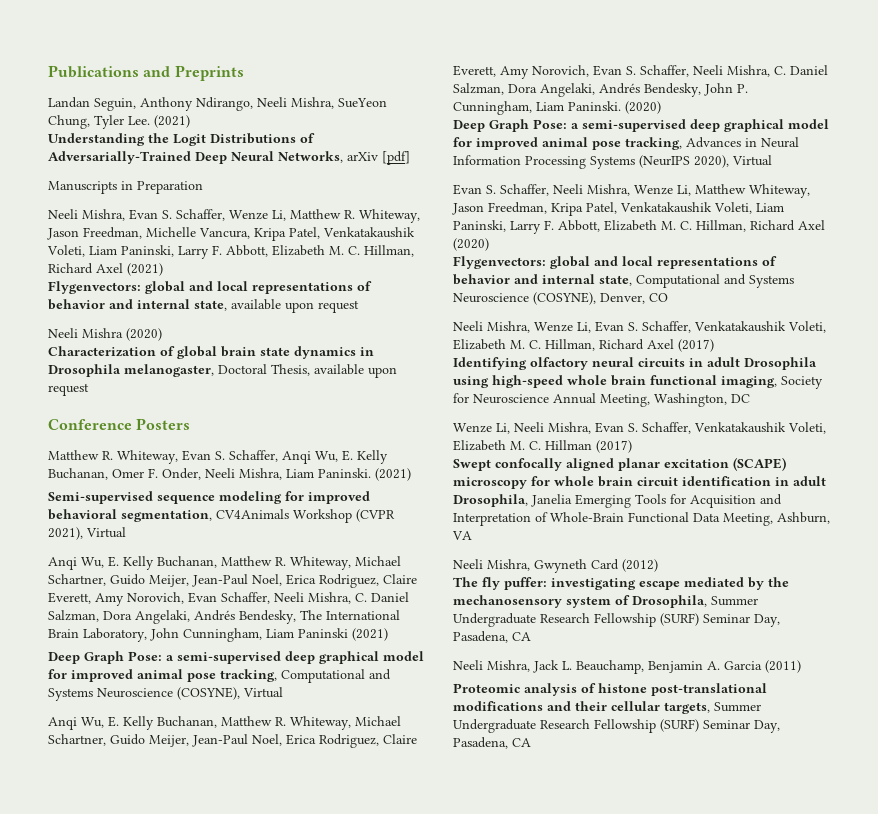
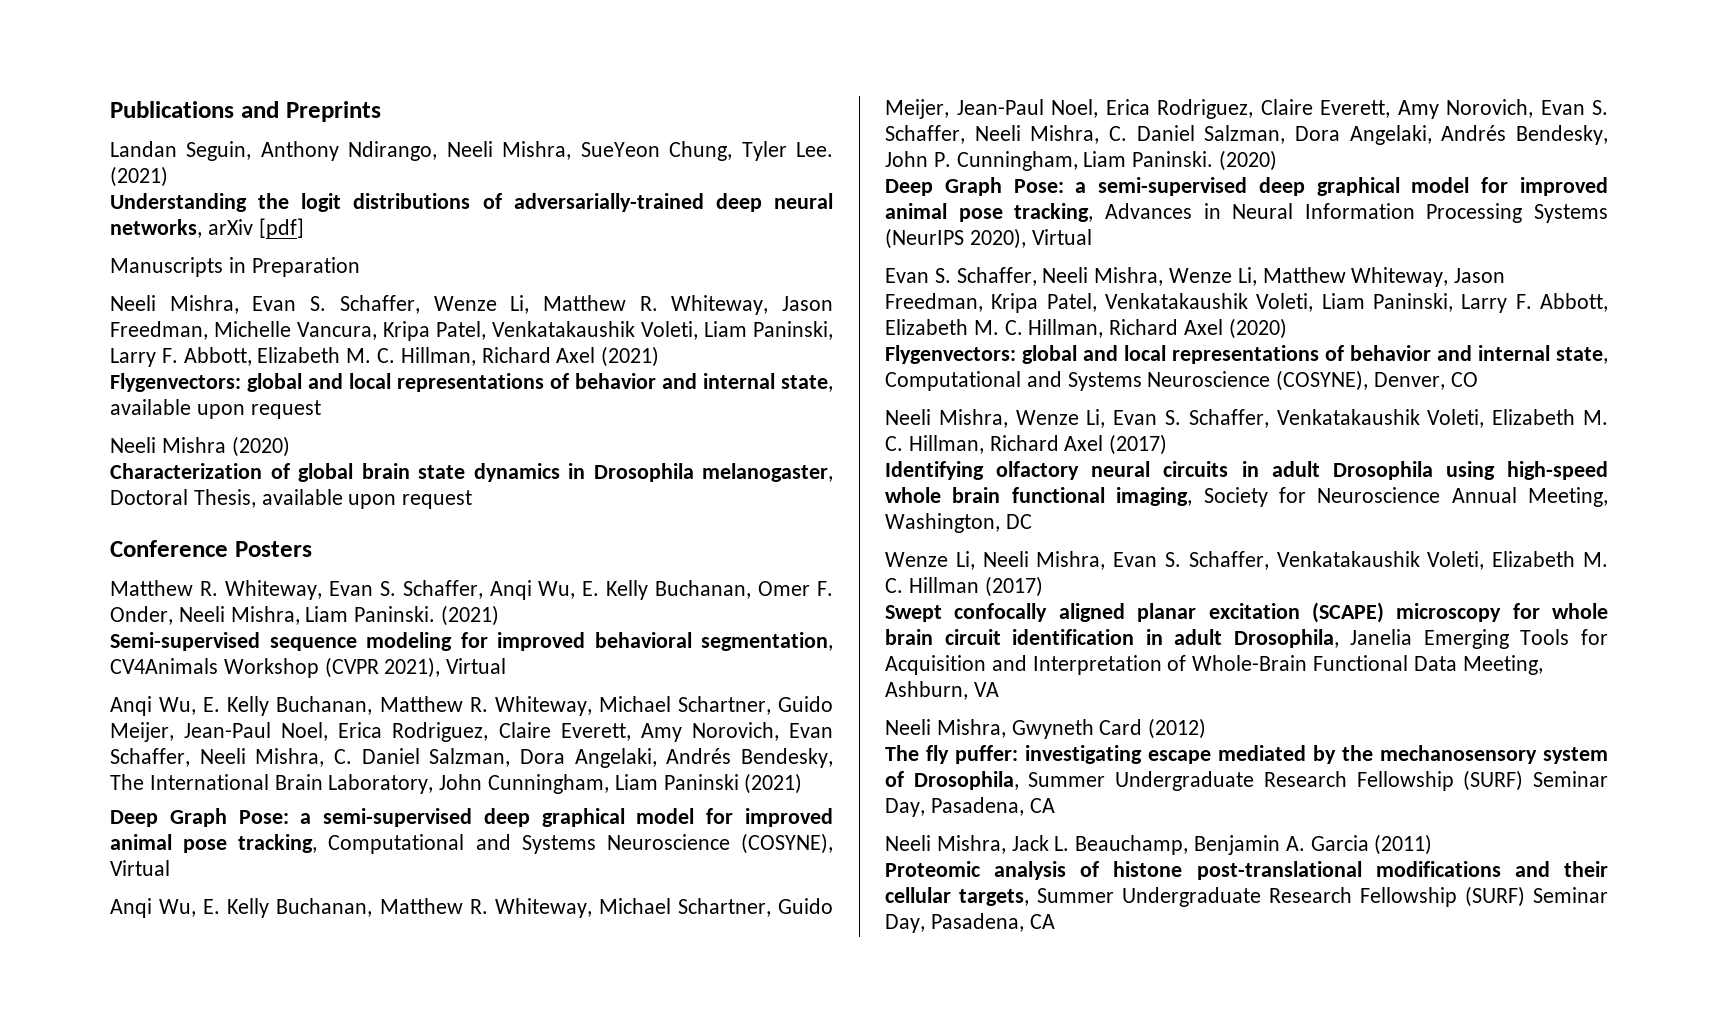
- Understanding the Logit Distributions of Adversarially-Trained Deep Neural Networks, arXiv [pdf]
+ Understanding the logit distributions of adversarially-trained deep neural networks, arXiv [pdf]

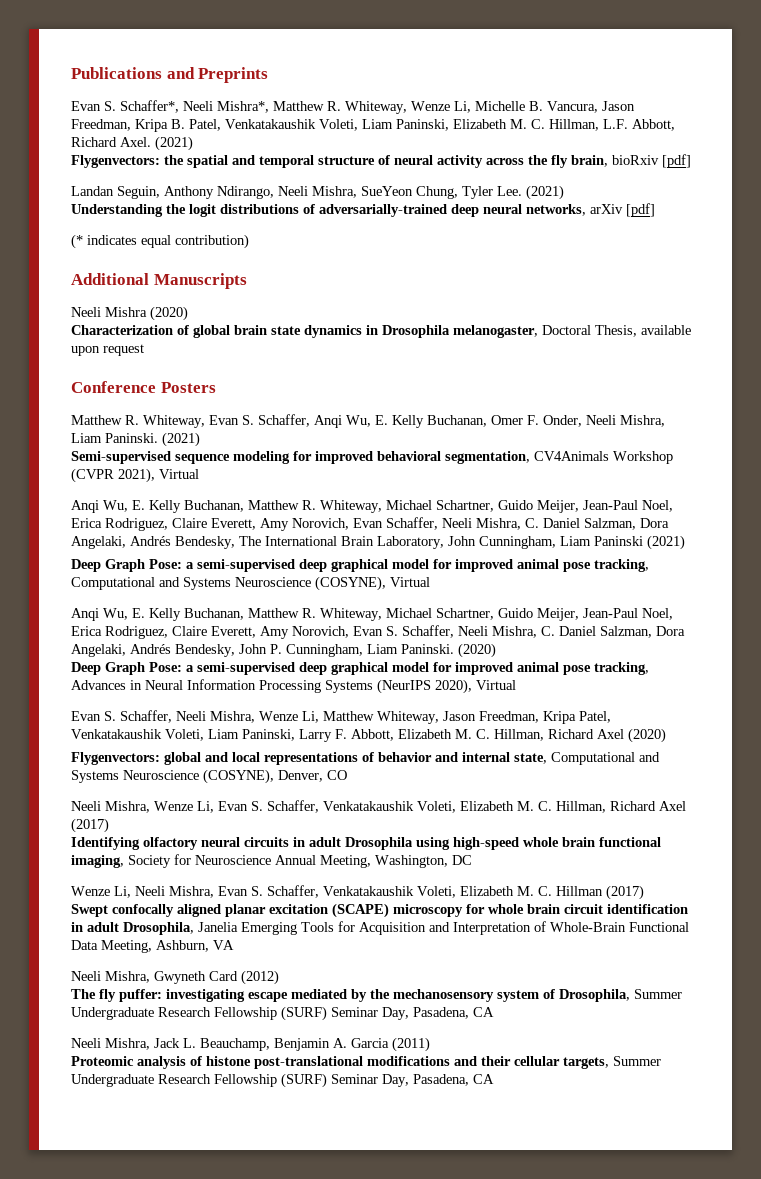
+ Evan S. Schaffer*, Neeli Mishra*, Matthew R. Whiteway, Wenze Li, Michelle B. Vancura, Jason Freedman, Kripa B. Patel, Venkatakaushik Voleti, Liam Paninski, Elizabeth M. C. Hillman, L.F. Abbott, Richard Axel. (2021)
+ Flygenvectors: the spatial and temporal structure of neural activity across the fly brain, bioRxiv [pdf]
- Manuscripts in Preparation
- Neeli Mishra, Evan S. Schaffer, Wenze Li, Matthew R. Whiteway, Jason Freedman, Michelle Vancura, Kripa Patel, Venkatakaushik Voleti, Liam Paninski, Larry F. Abbott, Elizabeth M. C. Hillman, Richard Axel (2021)
- Flygenvectors: global and local representations of behavior and internal state, available upon request
+ (* indicates equal contribution)
+ Additional Manuscripts

